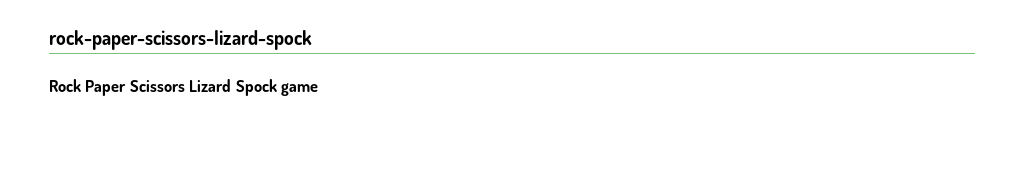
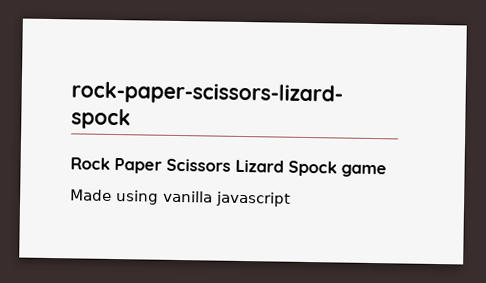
+ Made using vanilla javascript

